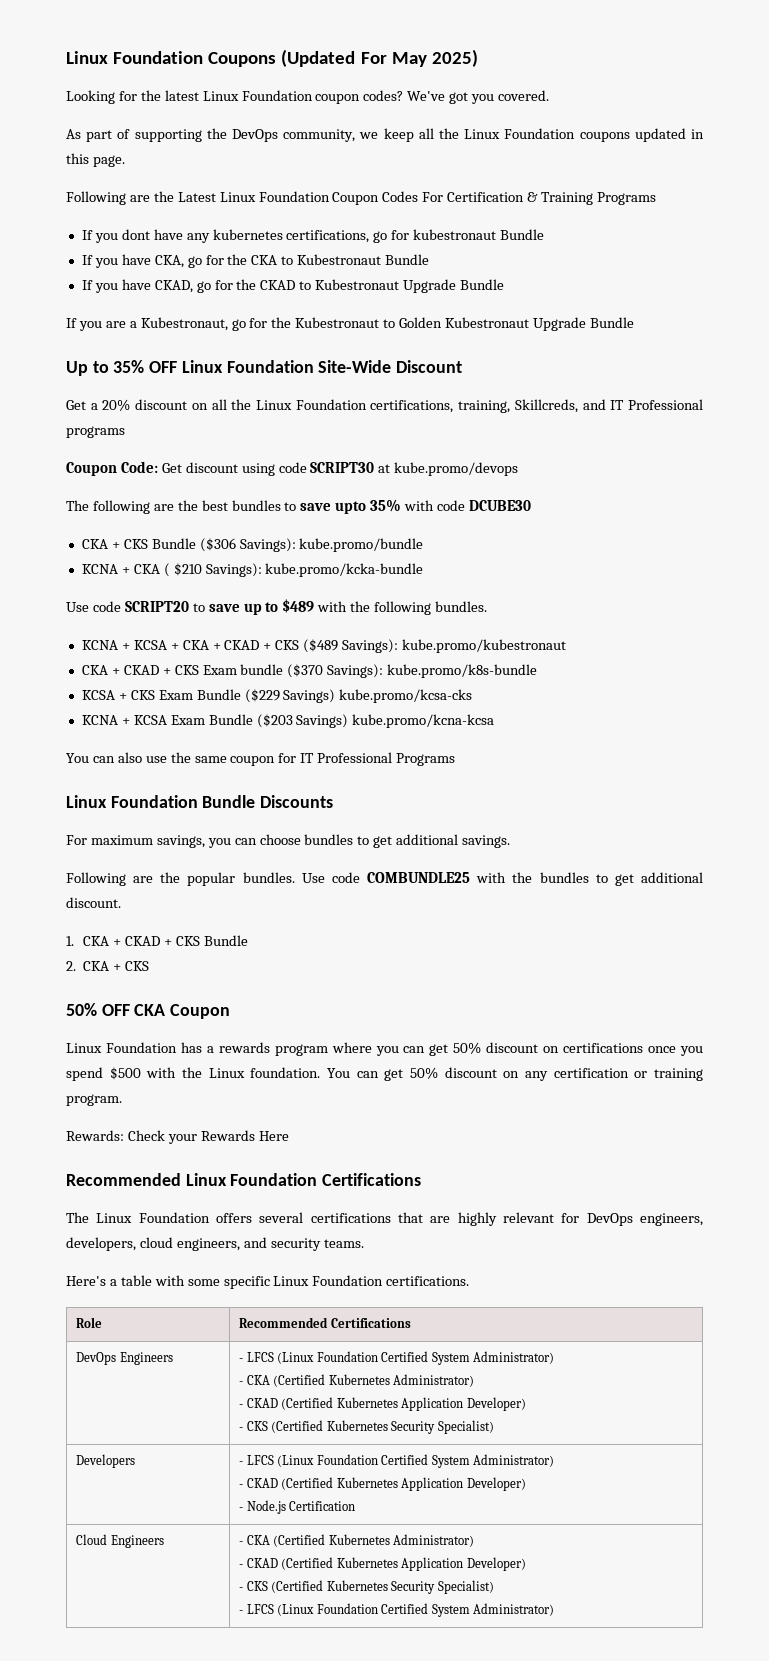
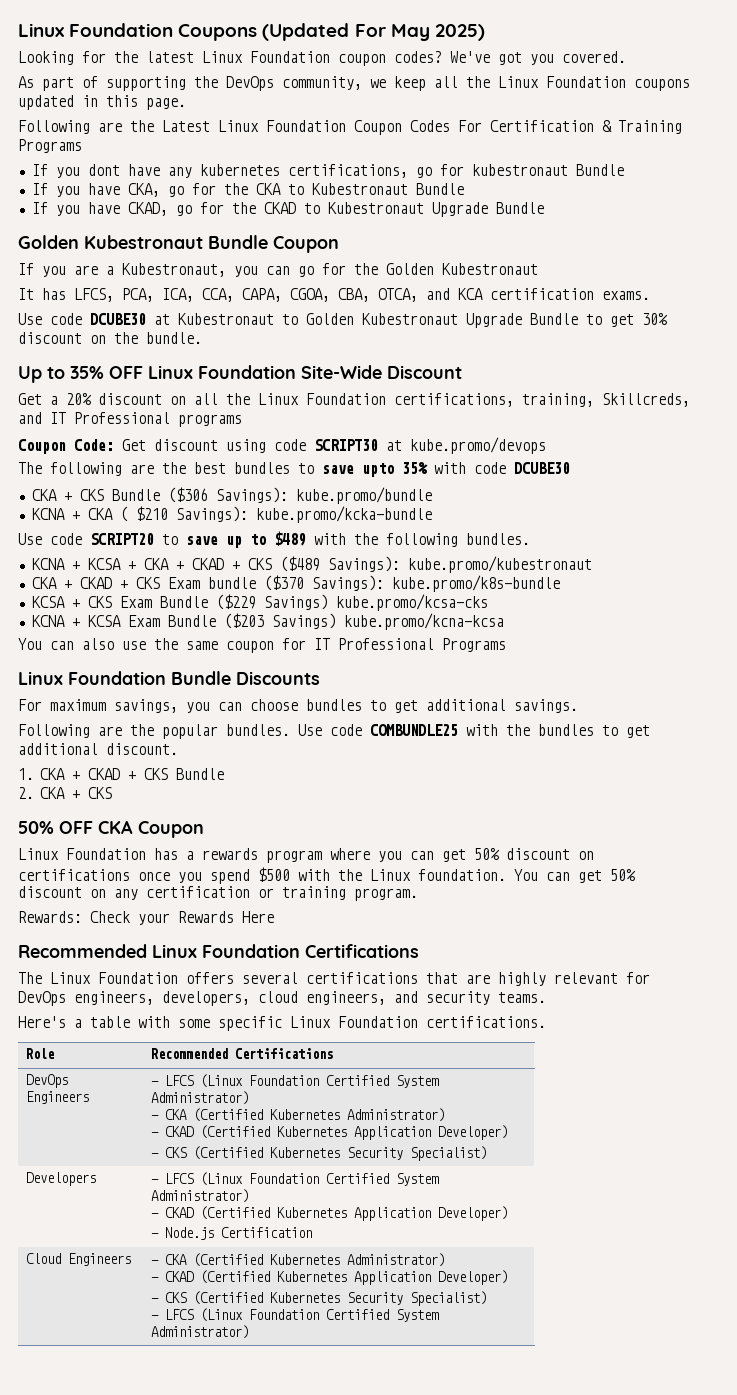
+ Golden Kubestronaut Bundle Coupon
- If you are a Kubestronaut, go for the Kubestronaut to Golden Kubestronaut Upgrade Bundle
+ If you are a Kubestronaut, you can go for the Golden Kubestronaut
+ It has LFCS, PCA, ICA, CCA, CAPA, CGOA, CBA, OTCA, and KCA certification exams.
+ Use code DCUBE30 at Kubestronaut to Golden Kubestronaut Upgrade Bundle to get 30% discount on the bundle.

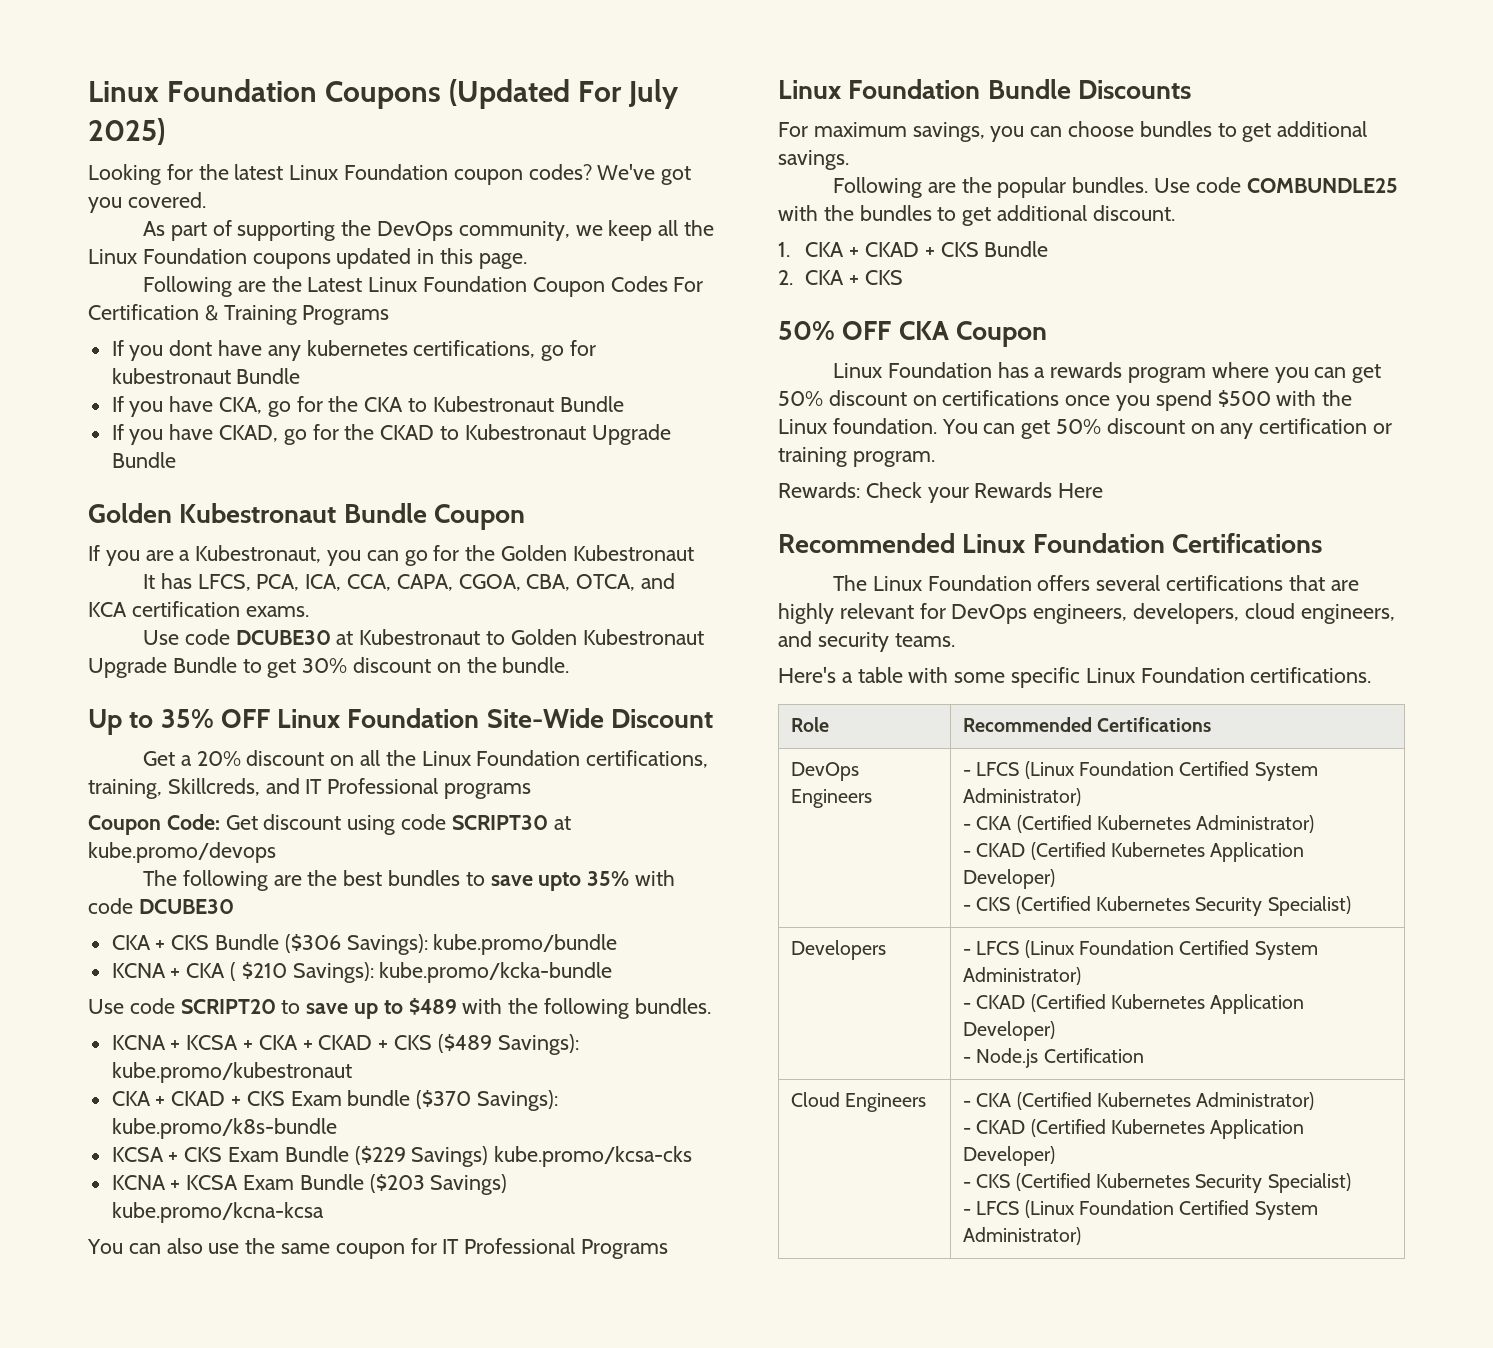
- Linux Foundation Coupons (Updated For May 2025)
+ Linux Foundation Coupons (Updated For July 2025)

